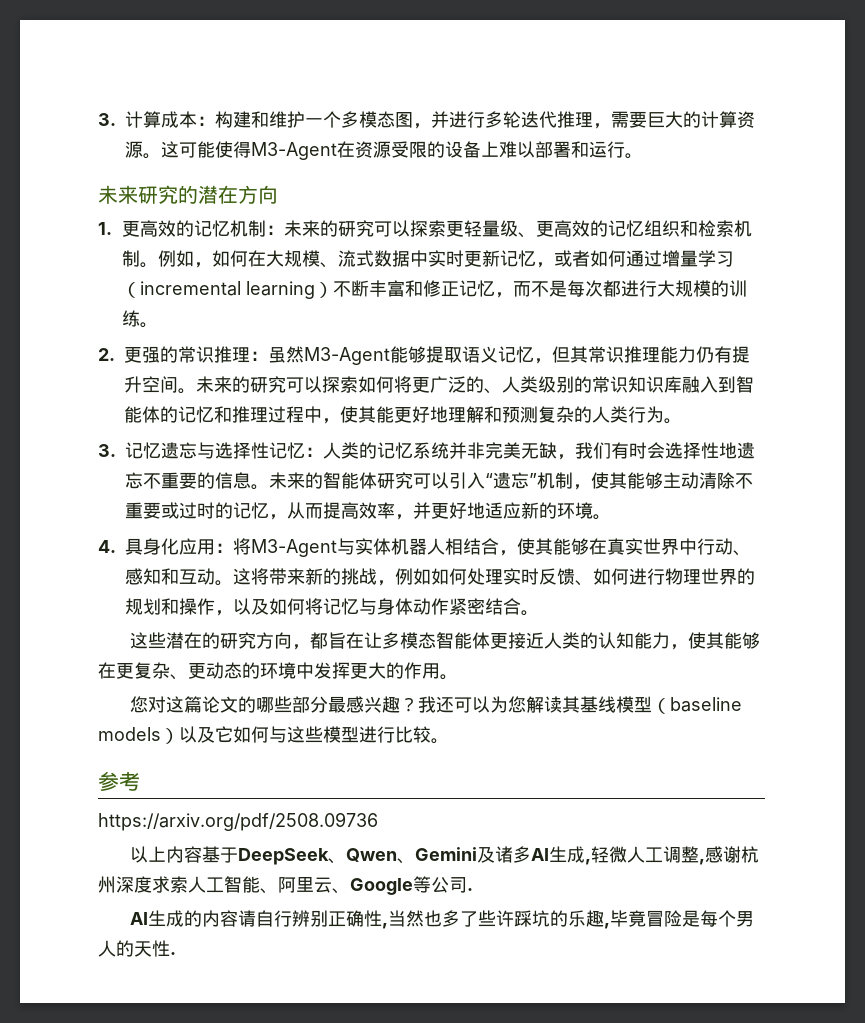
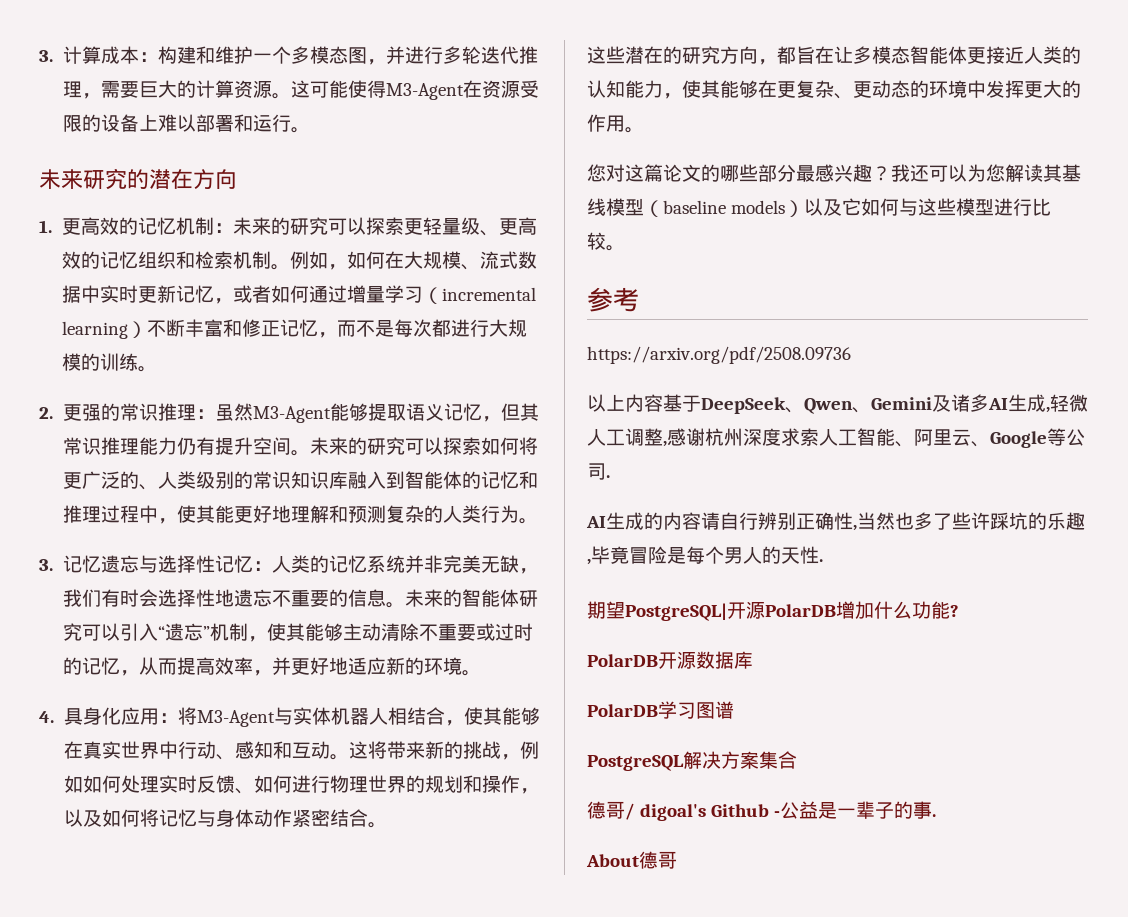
+ 期望PostgreSQL|开源PolarDB增加什么功能?
+ PolarDB开源数据库
+ PolarDB学习图谱
+ PostgreSQL解决方案集合
+ 德哥/ digoal's Github -公益是一辈子的事.
+ About德哥

